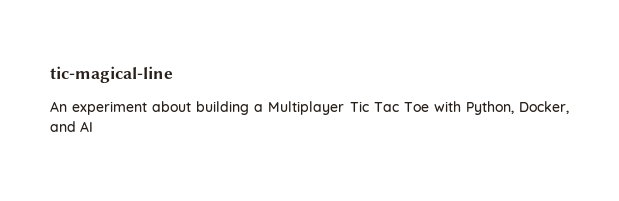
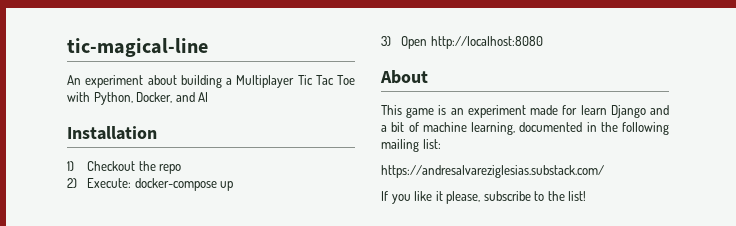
+ Installation
+ 1) Checkout the repo
+ 2) Execute: docker-compose up
+ 3) Open http://localhost:8080
+ About
+ This game is an experiment made for learn Django and a bit of machine learning, documented in the following mailing list:
+ https://andresalvareziglesias.substack.com/
+ If you like it please, subscribe to the list!

